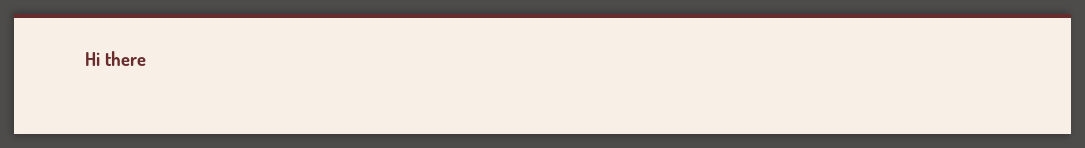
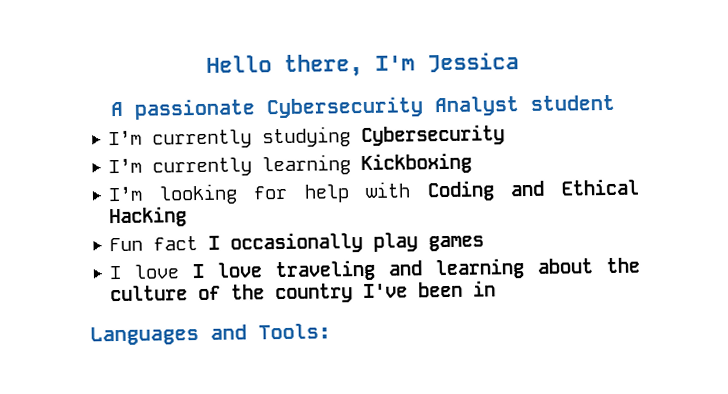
- Hi there
+ Hello there, I'm Jessica
+ A passionate Cybersecurity Analyst student
+ I’m currently studying Cybersecurity
+ I’m currently learning Kickboxing
+ I’m looking for help with Coding and Ethical Hacking
+ Fun fact I occasionally play games
+ I love I love traveling and learning about the culture of the country I've been in
+ Languages and Tools:

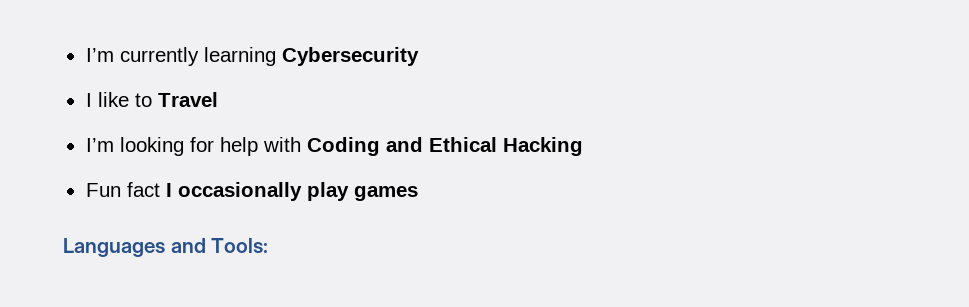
- Hello there, I'm Jessica
- A passionate Cybersecurity Analyst student
- I’m currently studying Cybersecurity
- I’m currently learning Kickboxing
+ I’m currently learning Cybersecurity
+ I like to Travel
- I love I love traveling and learning about the culture of the country I've been in

